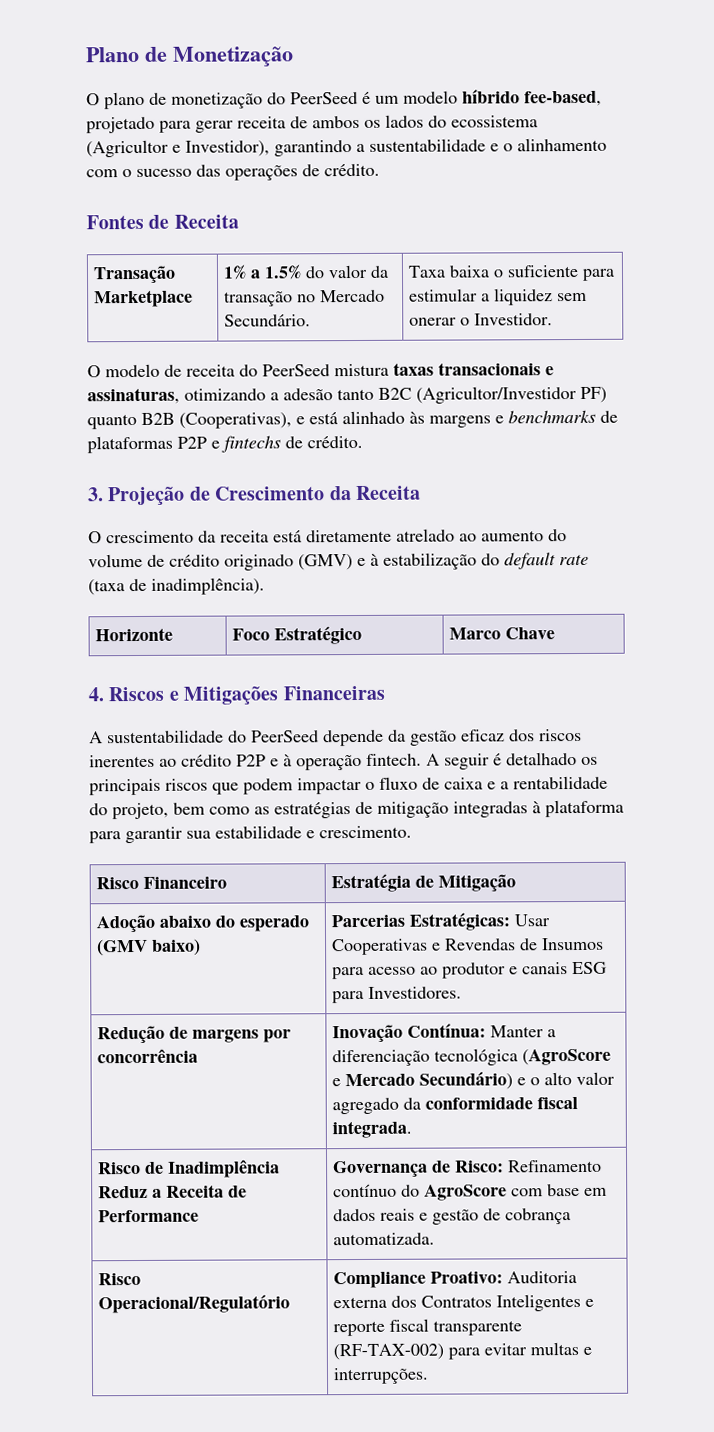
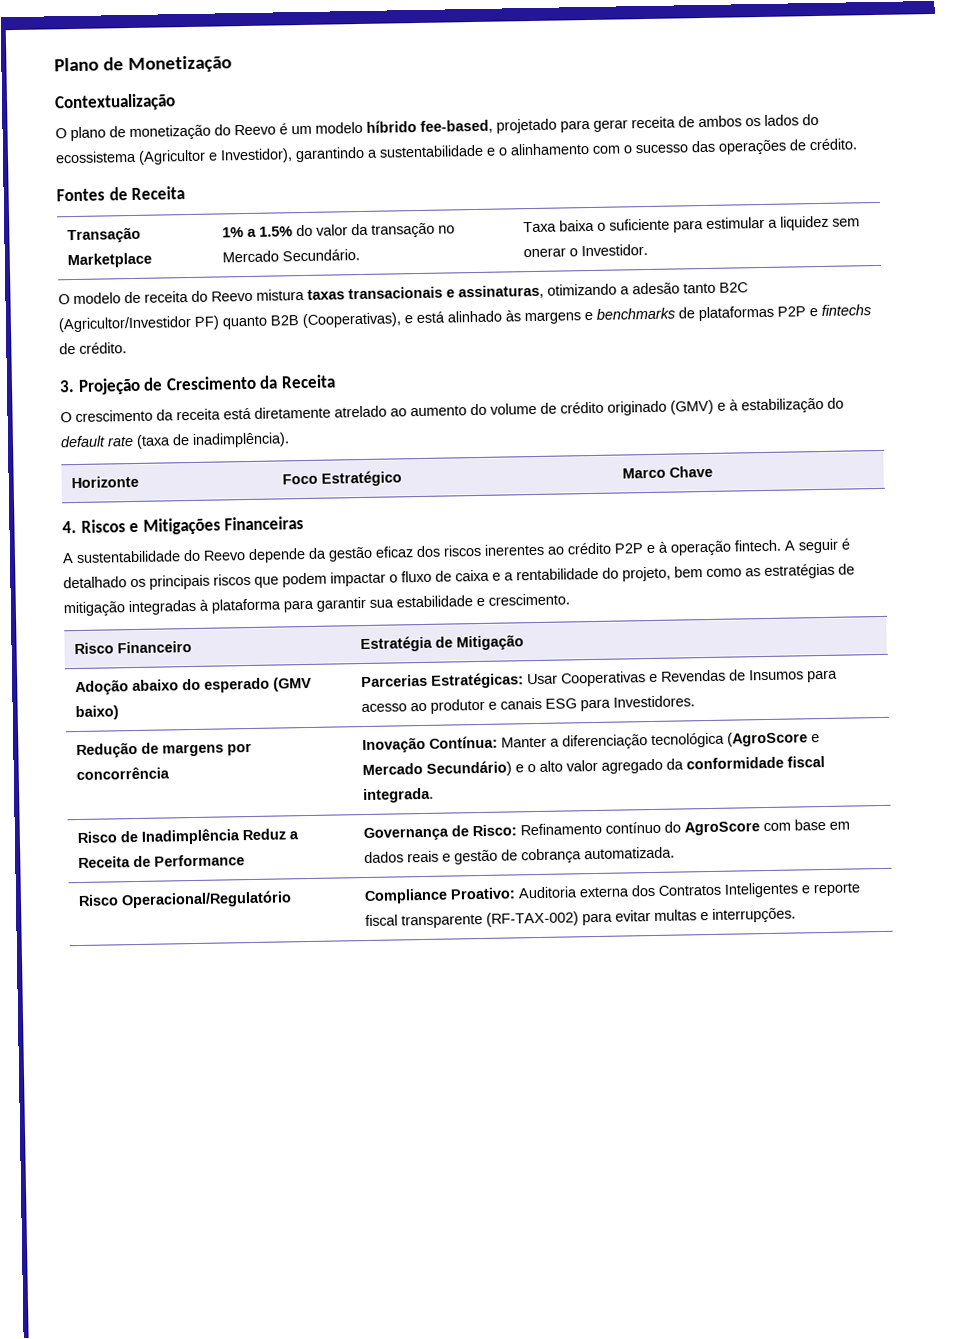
+ Contextualização
- O plano de monetização do PeerSeed é um modelo híbrido fee-based, projetado para gerar receita de ambos os lados do ecossistema (Agricultor e Investidor), garantindo a sustentabilidade e o alinhamento com o sucesso das operações de crédito.
+ O plano de monetização do Reevo é um modelo híbrido fee-based, projetado para gerar receita de ambos os lados do ecossistema (Agricultor e Investidor), garantindo a sustentabilidade e o alinhamento com o sucesso das operações de crédito.
- O modelo de receita do PeerSeed mistura taxas transacionais e assinaturas, otimizando a adesão tanto B2C (Agricultor/Investidor PF) quanto B2B (Cooperativas), e está alinhado às margens e benchmarks de plataformas P2P e fintechs de crédito.
+ O modelo de receita do Reevo mistura taxas transacionais e assinaturas, otimizando a adesão tanto B2C (Agricultor/Investidor PF) quanto B2B (Cooperativas), e está alinhado às margens e benchmarks de plataformas P2P e fintechs de crédito.
- A sustentabilidade do PeerSeed depende da gestão eficaz dos riscos inerentes ao crédito P2P e à operação fintech.
+ A sustentabilidade do Reevo depende da gestão eficaz dos riscos inerentes ao crédito P2P e à operação fintech.

